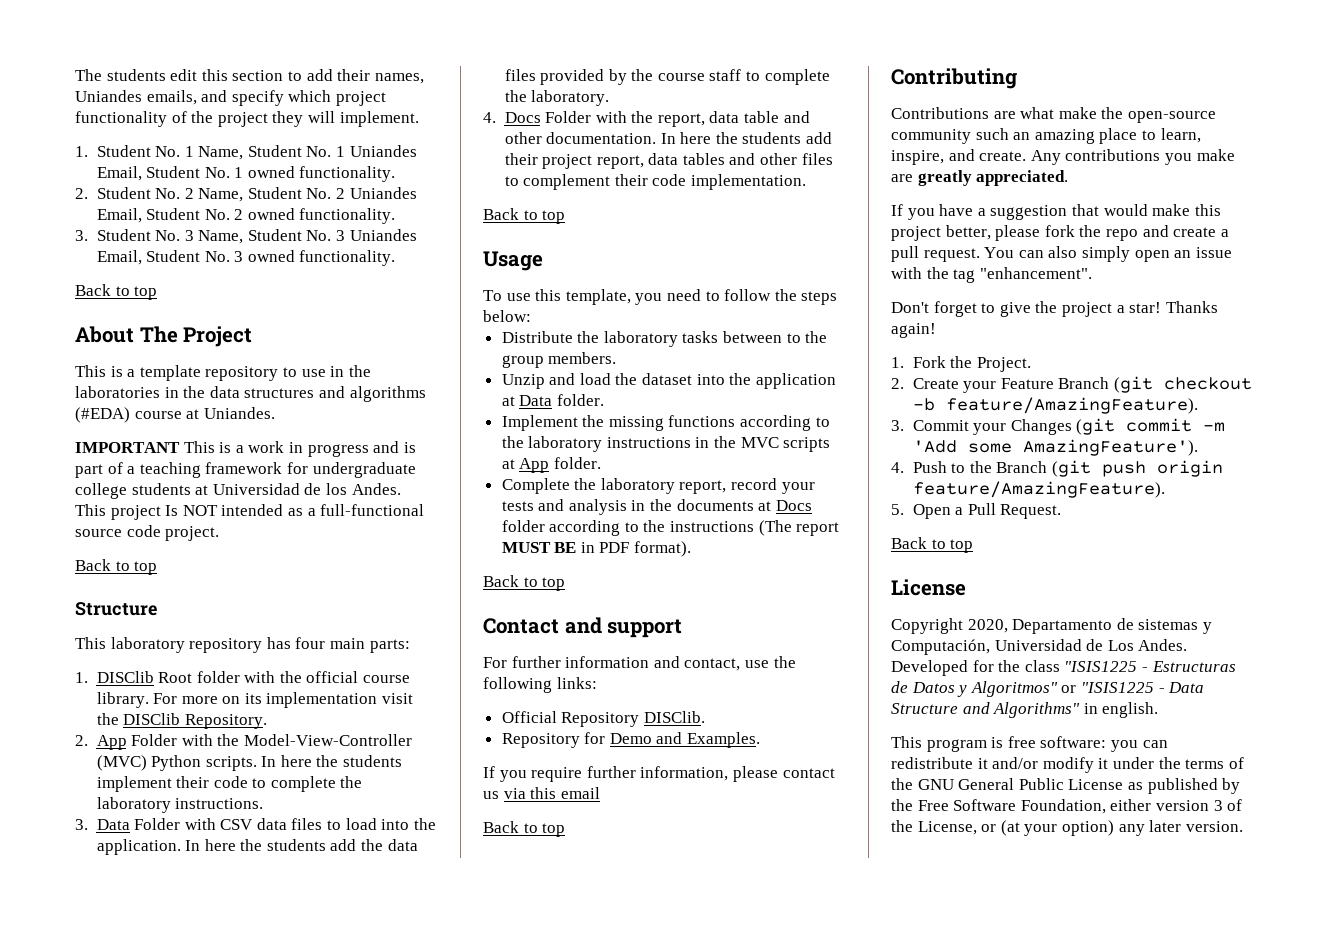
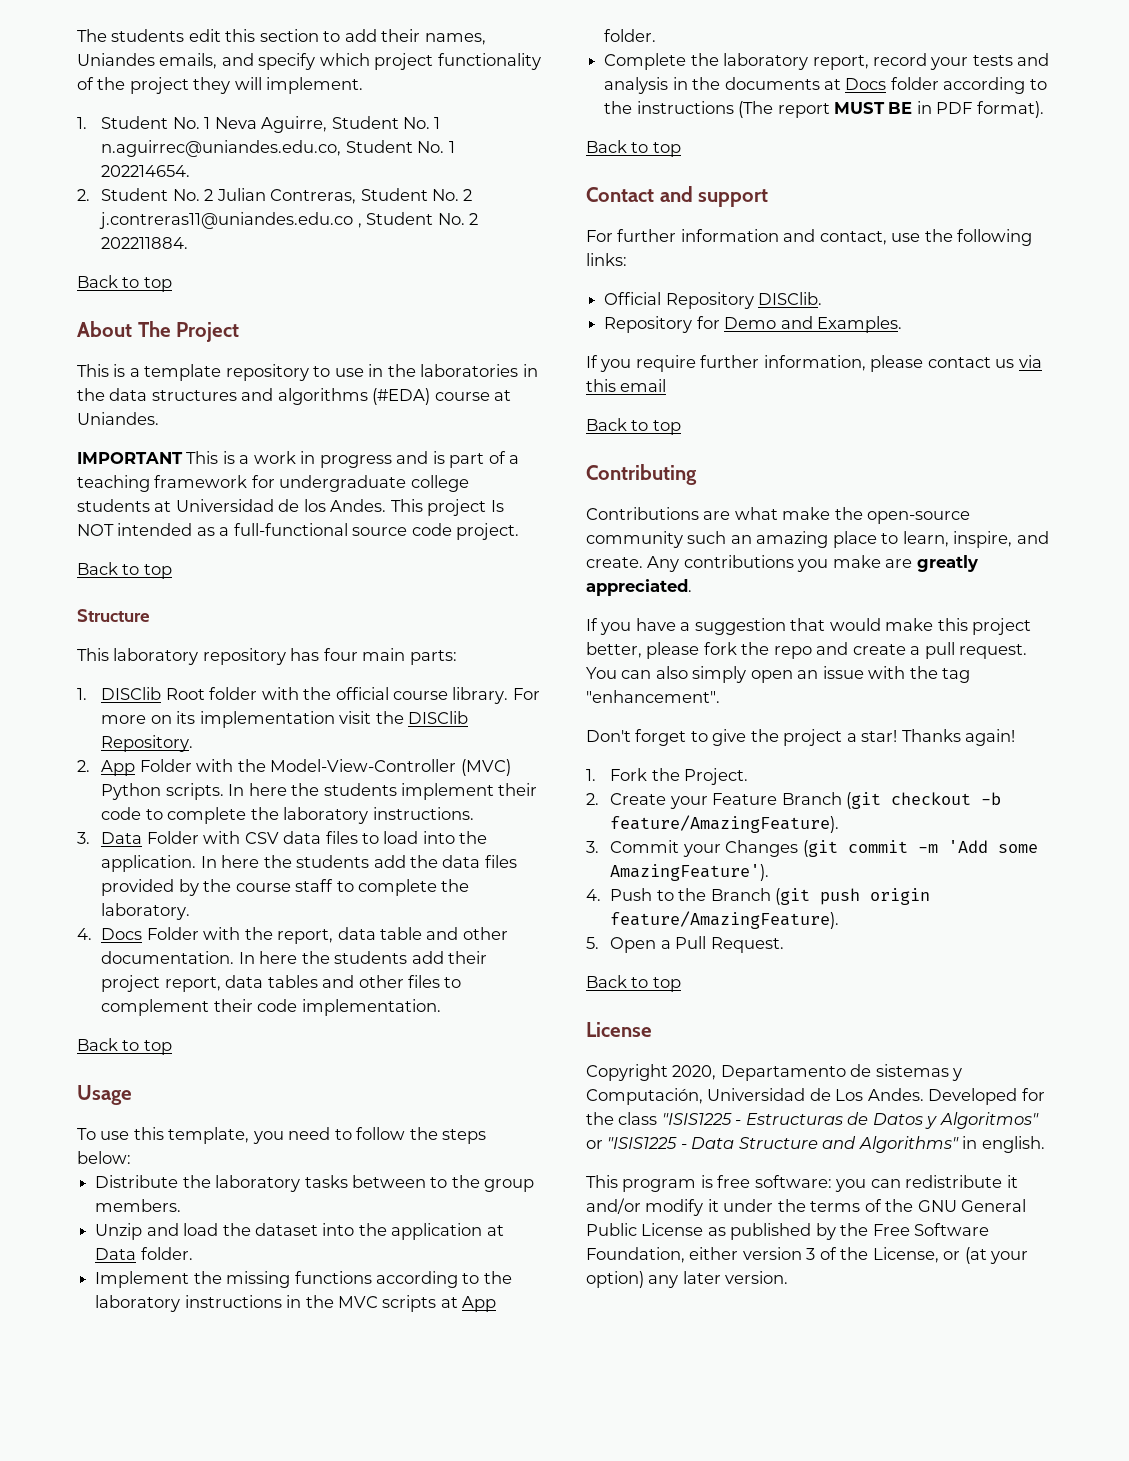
- 1. Student No. 1 Name, Student No. 1 Uniandes Email, Student No. 1 owned functionality.
+ 1. Student No. 1 Neva Aguirre, Student No. 1 n.aguirrec@uniandes.edu.co, Student No. 1 202214654.
- 2. Student No. 2 Name, Student No. 2 Uniandes Email, Student No. 2 owned functionality.
- 3. Student No. 3 Name, Student No. 3 Uniandes Email, Student No. 3 owned functionality.
+ 2. Student No. 2 Julian Contreras, Student No. 2 j.contreras11@uniandes.edu.co , Student No. 2 202211884.

